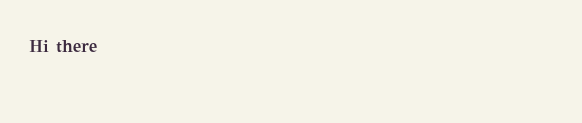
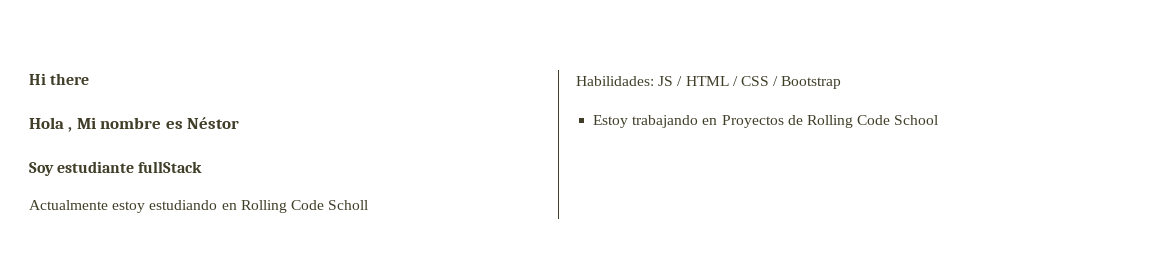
+ Hola , Mi nombre es Néstor
+ Soy estudiante fullStack
+ Actualmente estoy estudiando en Rolling Code Scholl
+ Habilidades: JS / HTML / CSS / Bootstrap
+ Estoy trabajando en Proyectos de Rolling Code School

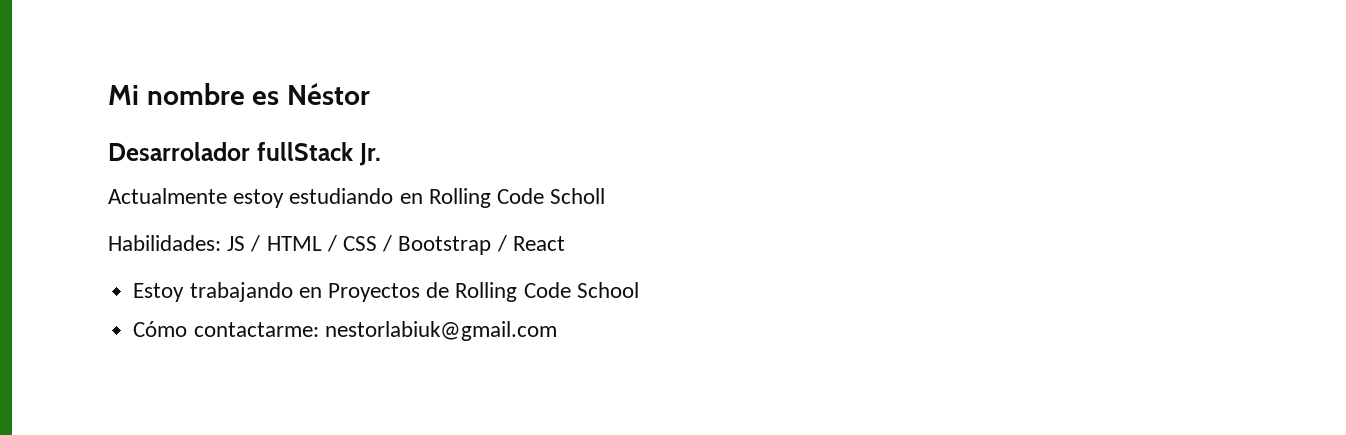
- Hi there
- Hola , Mi nombre es Néstor
+ Mi nombre es Néstor
- Soy estudiante fullStack
+ Desarrolador fullStack Jr.
- Habilidades: JS / HTML / CSS / Bootstrap
+ Habilidades: JS / HTML / CSS / Bootstrap / React
+ Cómo contactarme: nestorlabiuk@gmail.com

